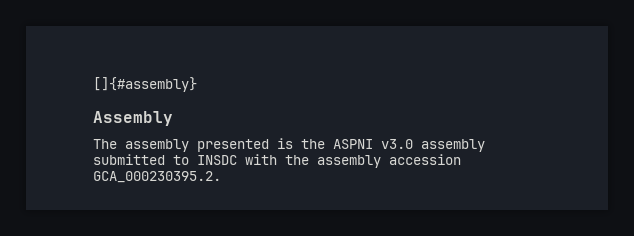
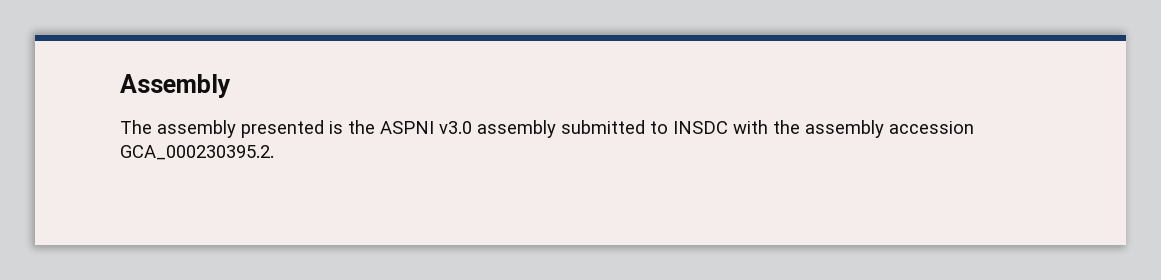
- []{#assembly}

